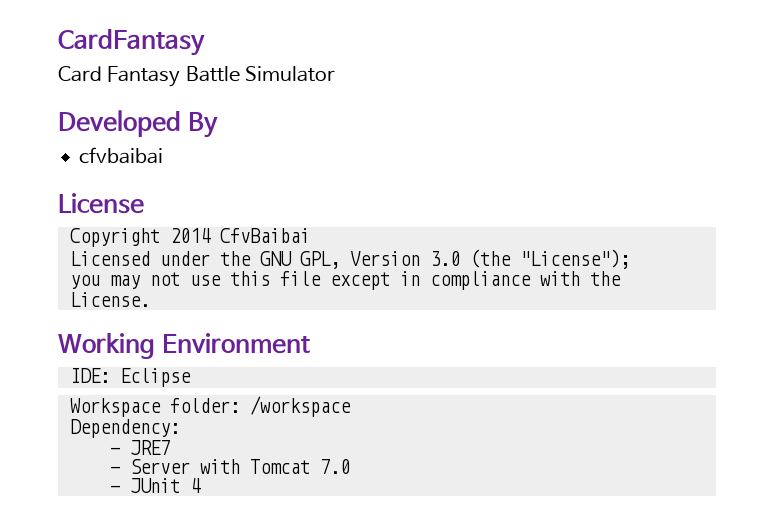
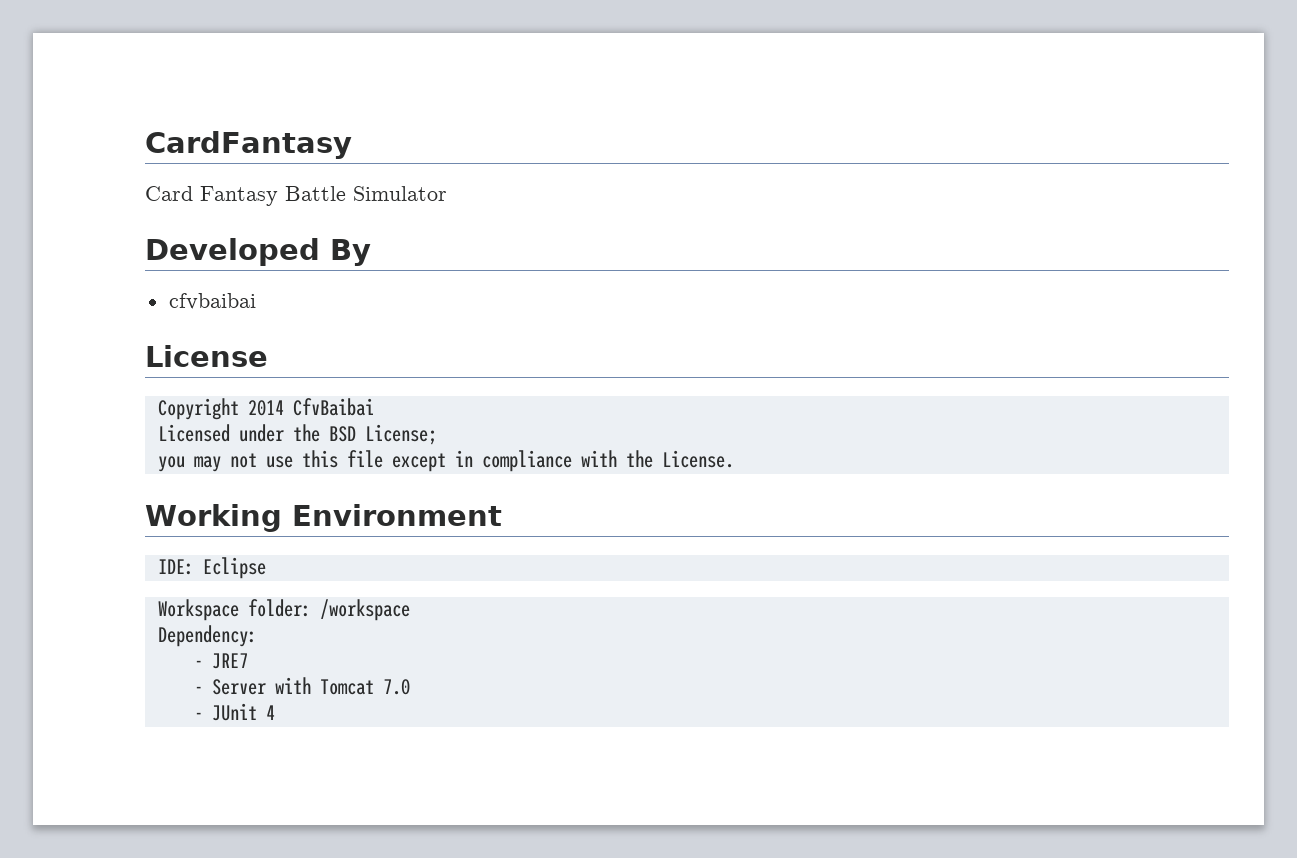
- Licensed under the GNU GPL, Version 3.0 (the "License");
+ Licensed under the BSD License;

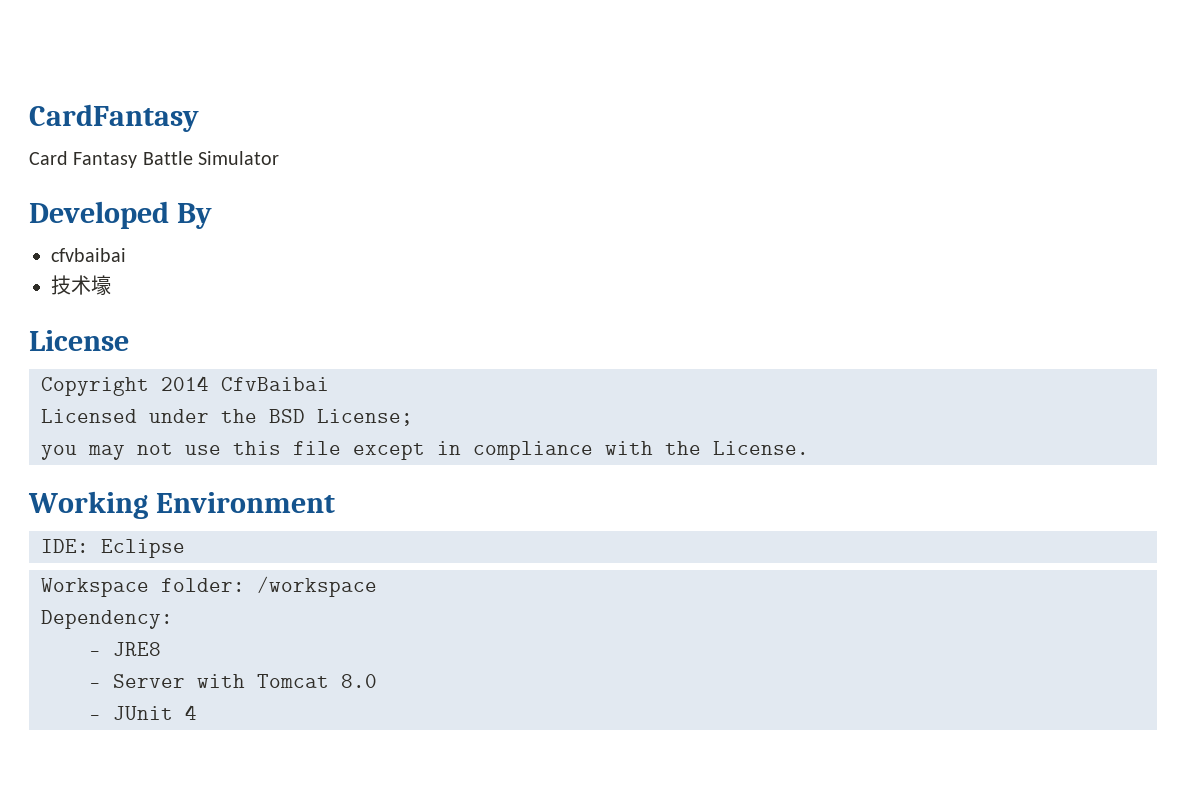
+ 技术壕
- - JRE7
+ - JRE8
- - Server with Tomcat 7.0
+ - Server with Tomcat 8.0

